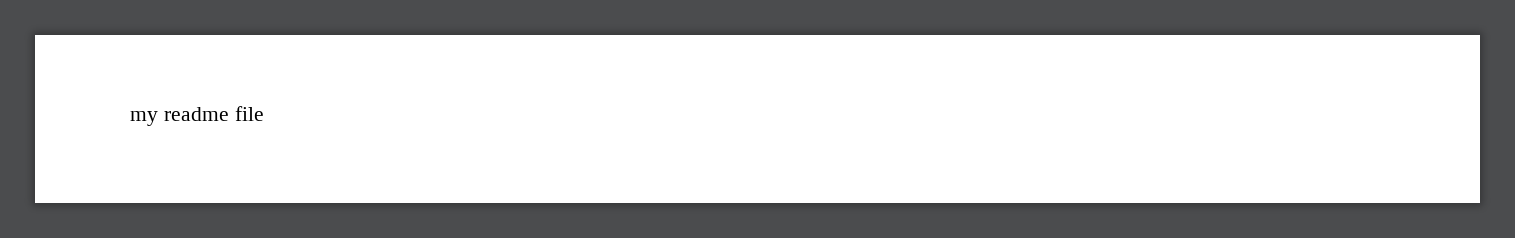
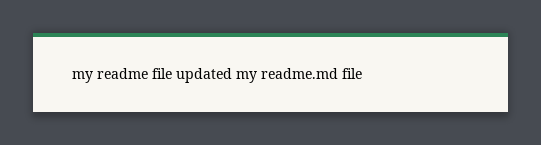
- my readme file
+ my readme file updated my readme.md file

